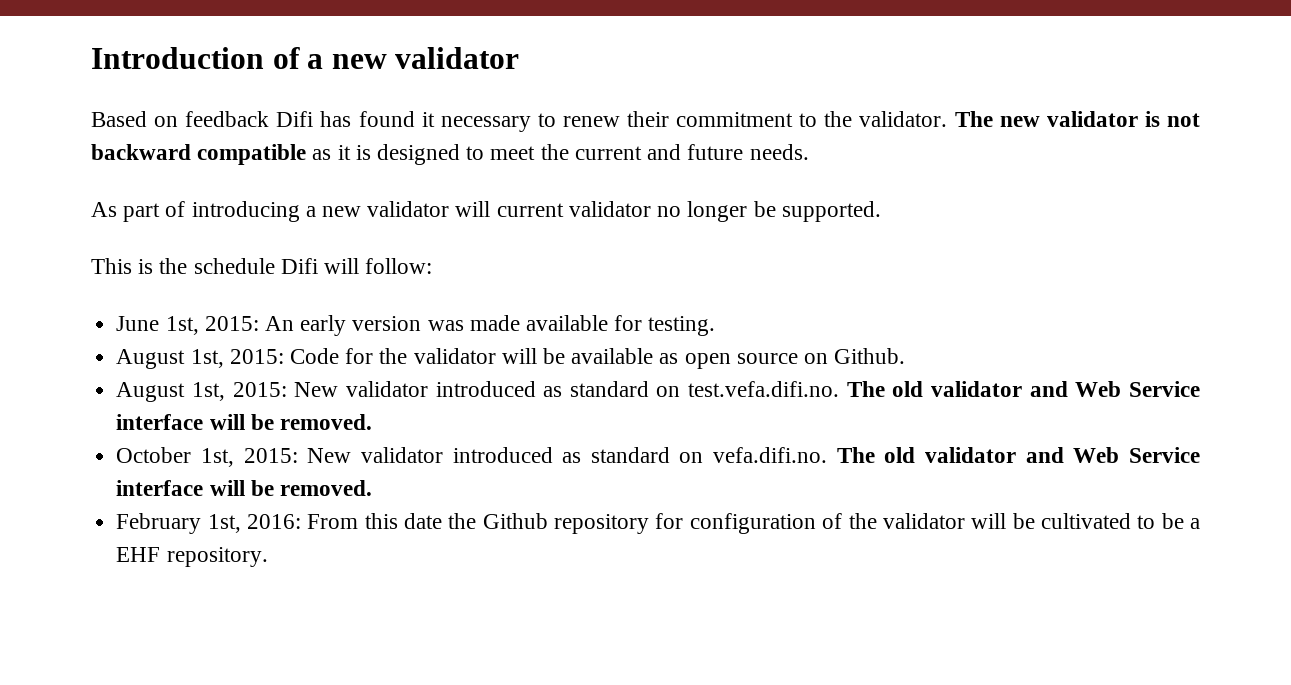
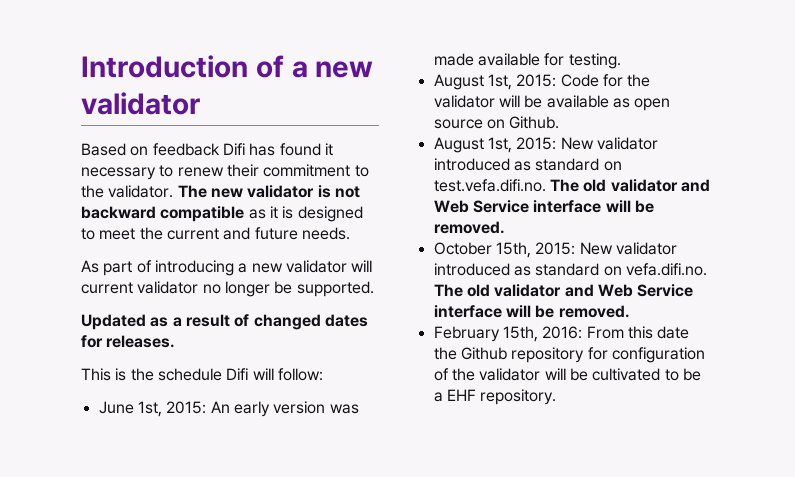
+ Updated as a result of changed dates for releases.
- October 1st, 2015: New validator introduced as standard on vefa.difi.no. The old validator and Web Service interface will be removed.
+ October 15th, 2015: New validator introduced as standard on vefa.difi.no. The old validator and Web Service interface will be removed.
- February 1st, 2016: From this date the Github repository for configuration of the validator will be cultivated to be a EHF repository.
+ February 15th, 2016: From this date the Github repository for configuration of the validator will be cultivated to be a EHF repository.

